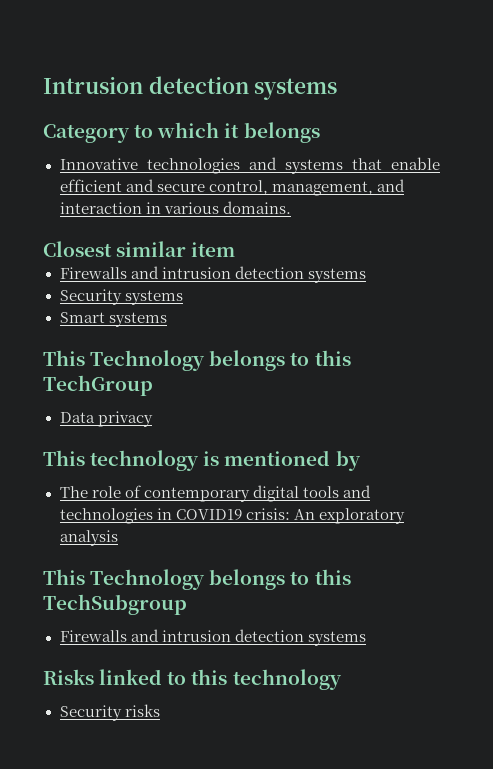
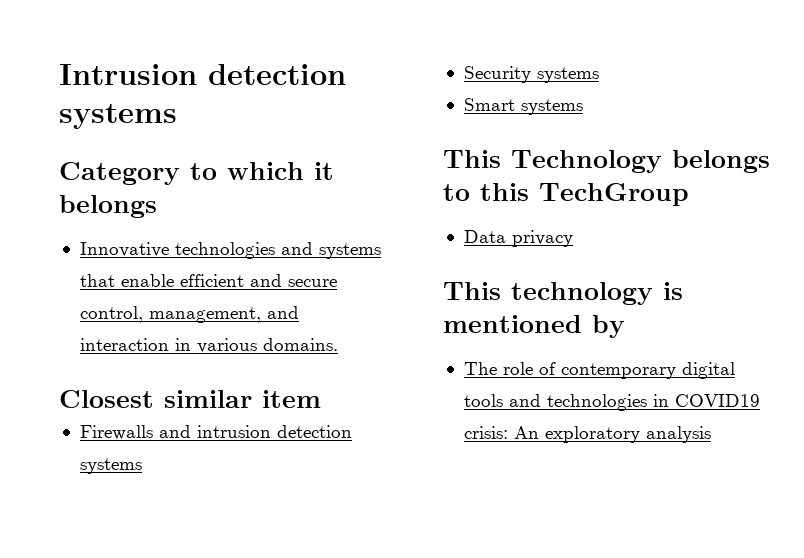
- This Technology belongs to this TechSubgroup
- Firewalls and intrusion detection systems
- Risks linked to this technology
- Security risks

